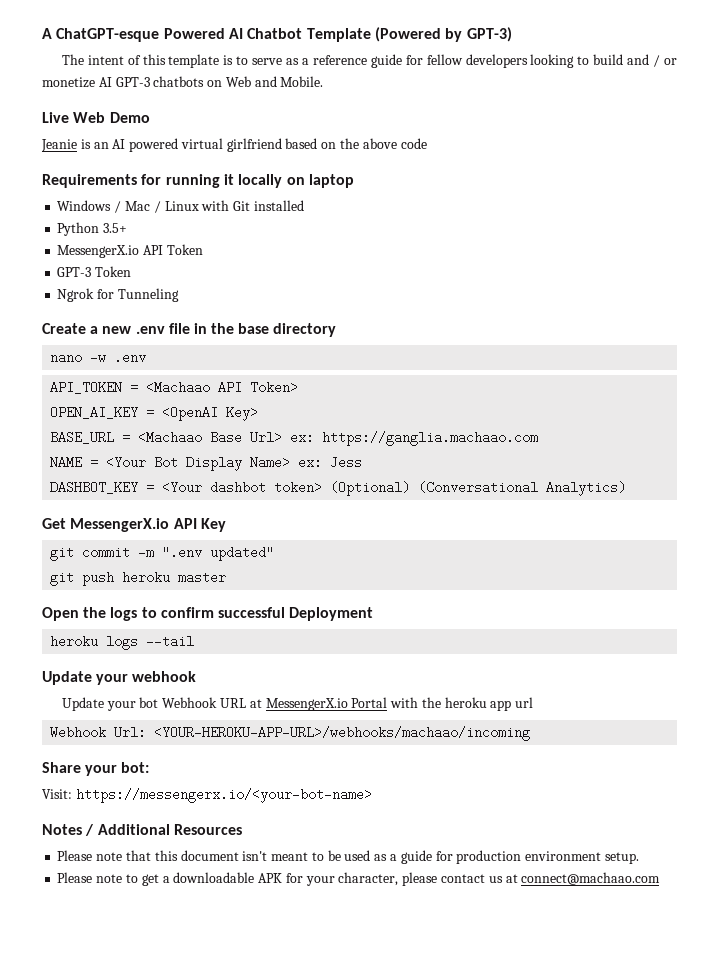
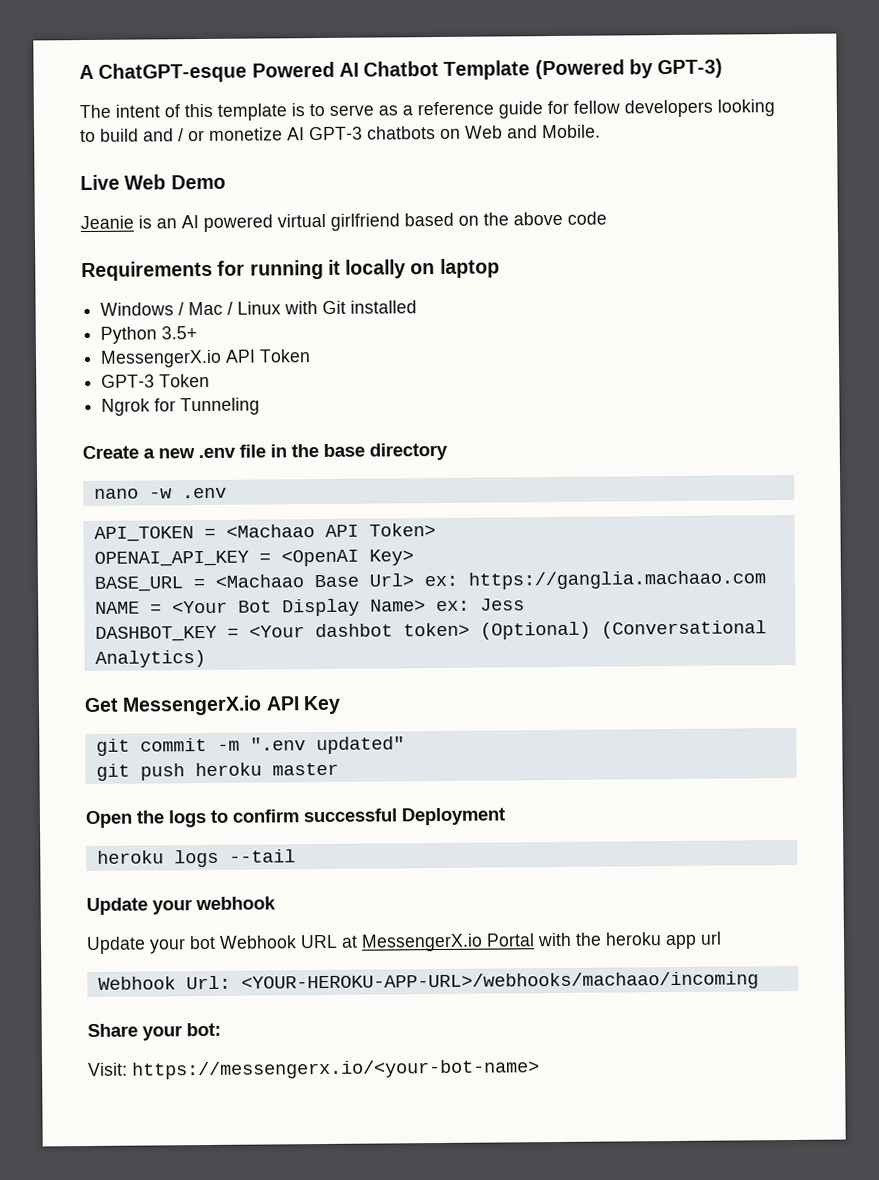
- OPEN_AI_KEY = <OpenAI Key>
+ OPENAI_API_KEY = <OpenAI Key>
- Notes / Additional Resources
- Please note that this document isn't meant to be used as a guide for production environment setup.
- Please note to get a downloadable APK for your character, please contact us at connect@machaao.com

